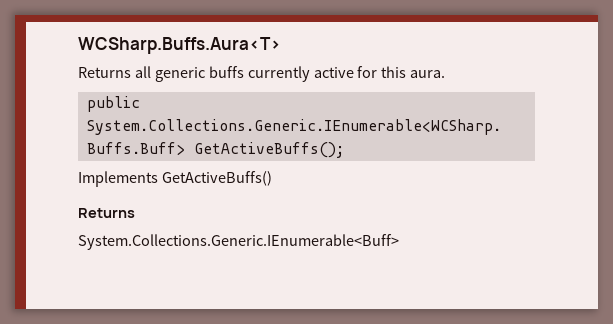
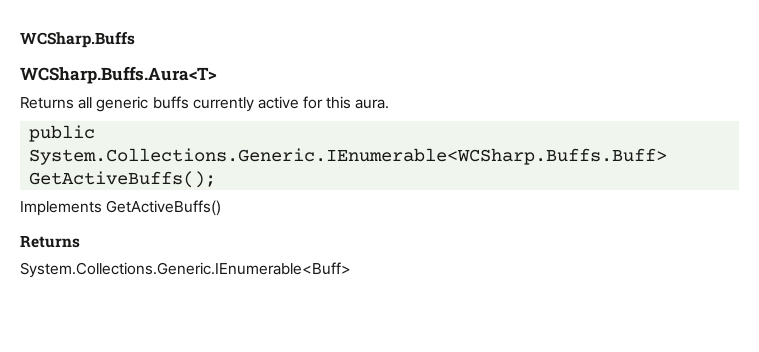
+ WCSharp.Buffs

